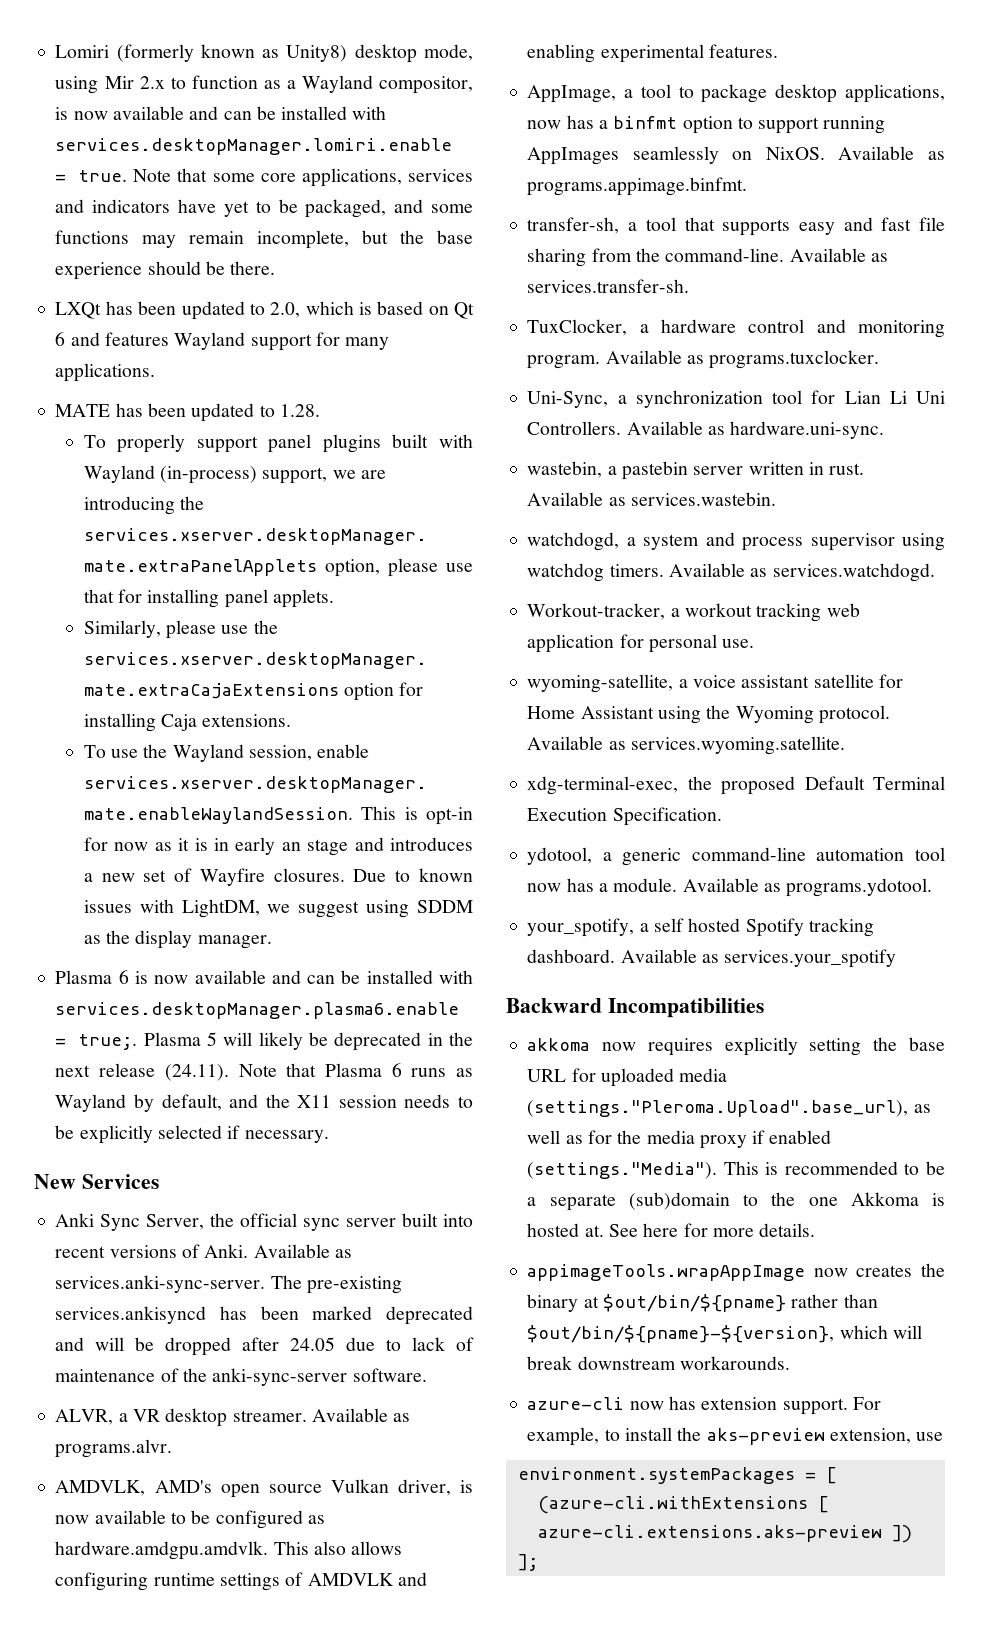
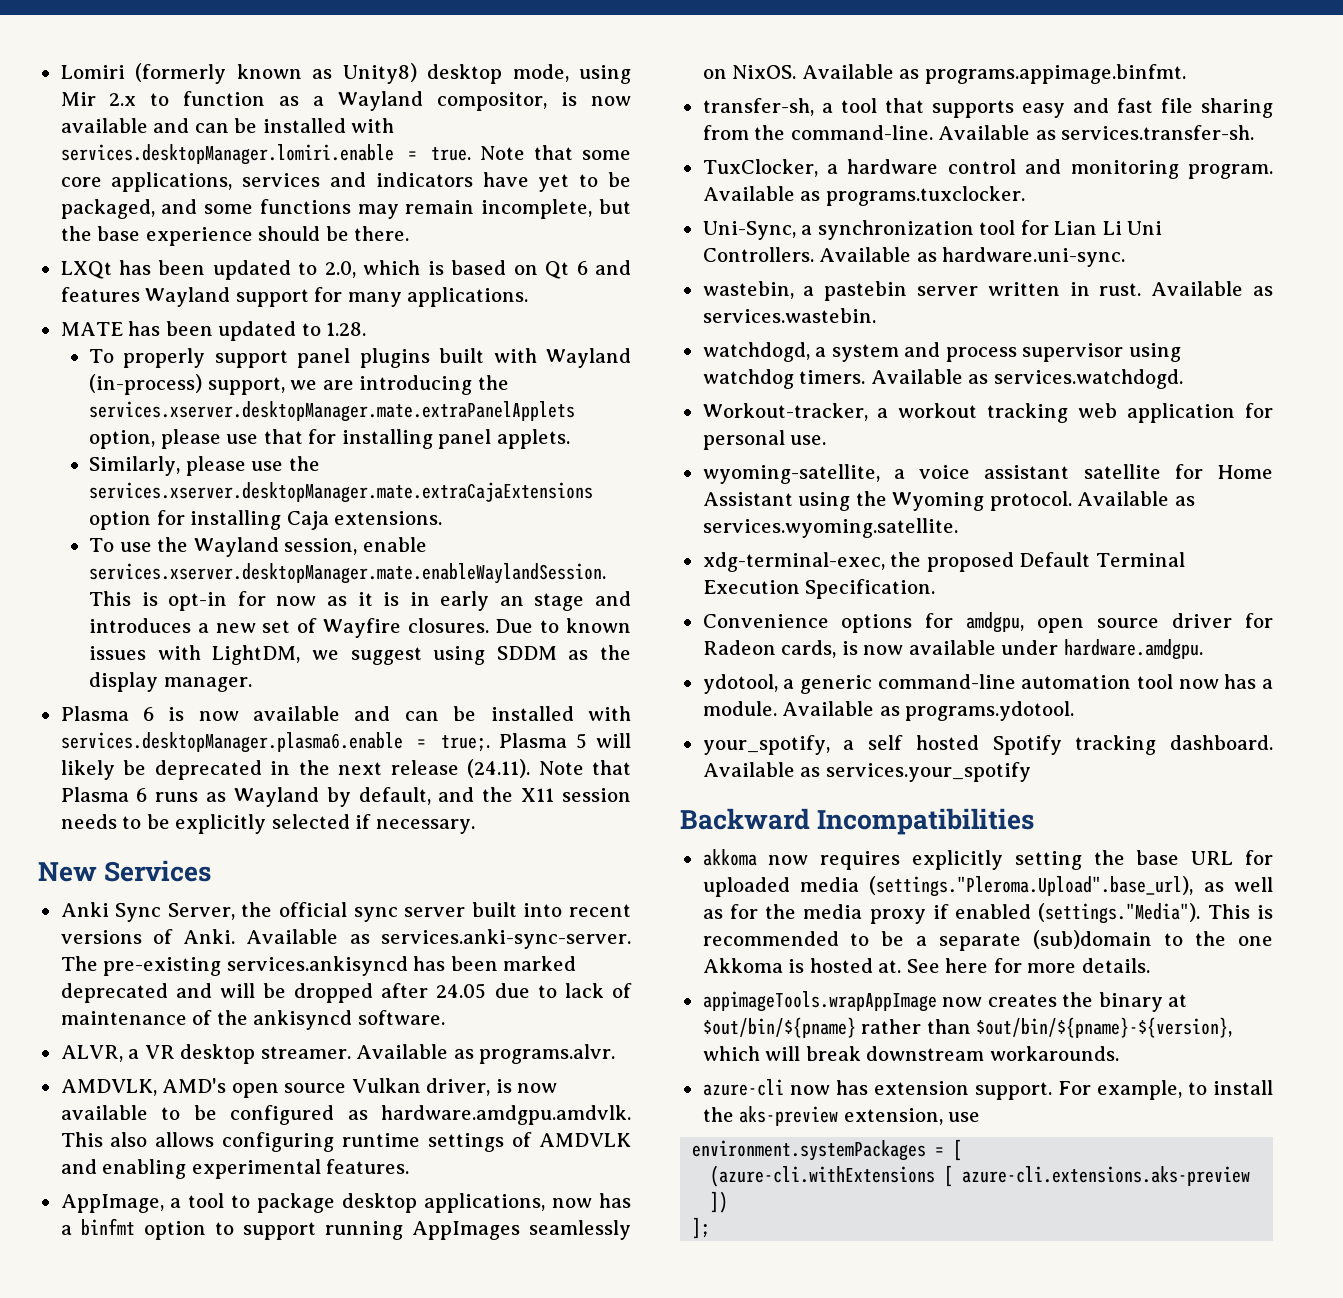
- Available as services.anki-sync-server. The pre-existing services.ankisyncd has been marked deprecated and will be dropped after 24.05 due to lack of maintenance of the anki-sync-server software.
+ Available as services.anki-sync-server. The pre-existing services.ankisyncd has been marked deprecated and will be dropped after 24.05 due to lack of maintenance of the ankisyncd software.
+ Convenience options for amdgpu, open source driver for Radeon cards, is now available under hardware.amdgpu.

